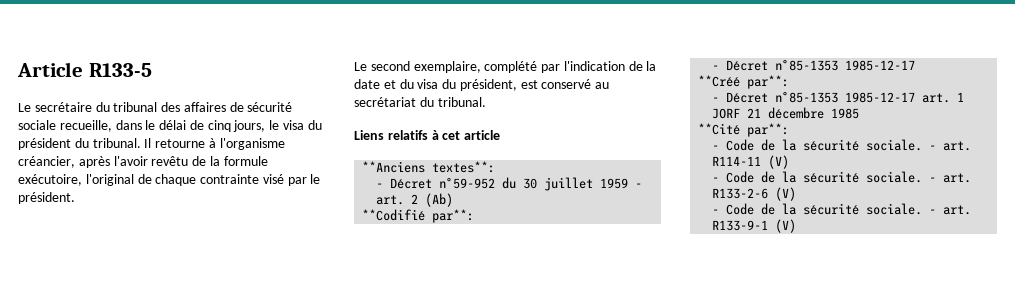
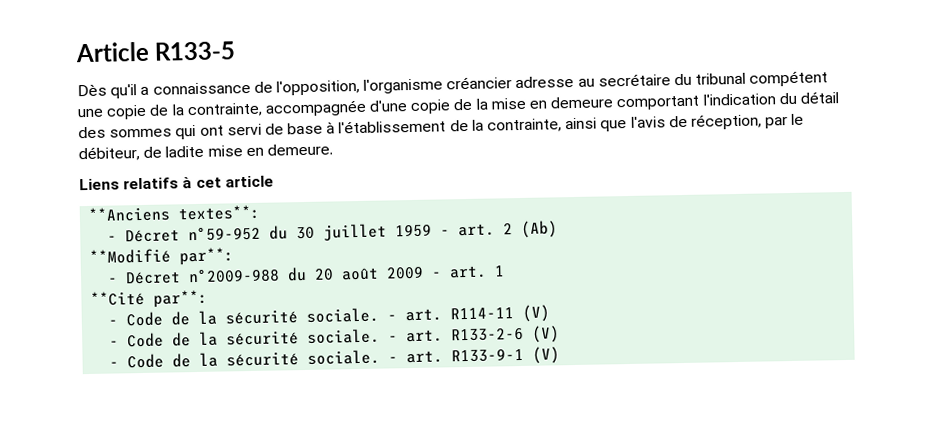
- Le secrétaire du tribunal des affaires de sécurité sociale recueille, dans le délai de cinq jours, le visa du président du tribunal. Il retourne à l'organisme créancier, après l'avoir revêtu de la formule exécutoire, l'original de chaque contrainte visé par le président.
- Le second exemplaire, complété par l'indication de la date et du visa du président, est conservé au secrétariat du tribunal.
+ Dès qu'il a connaissance de l'opposition, l'organisme créancier adresse au secrétaire du tribunal compétent une copie de la contrainte, accompagnée d'une copie de la mise en demeure comportant l'indication du détail des sommes qui ont servi de base à l'établissement de la contrainte, ainsi que l'avis de réception, par le débiteur, de ladite mise en demeure.
- **Codifié par**:
- - Décret n°85-1353 1985-12-17
- **Créé par**:
- - Décret n°85-1353 1985-12-17 art. 1 JORF 21 décembre 1985
+ **Modifié par**:
+ - Décret n°2009-988 du 20 août 2009 - art. 1

